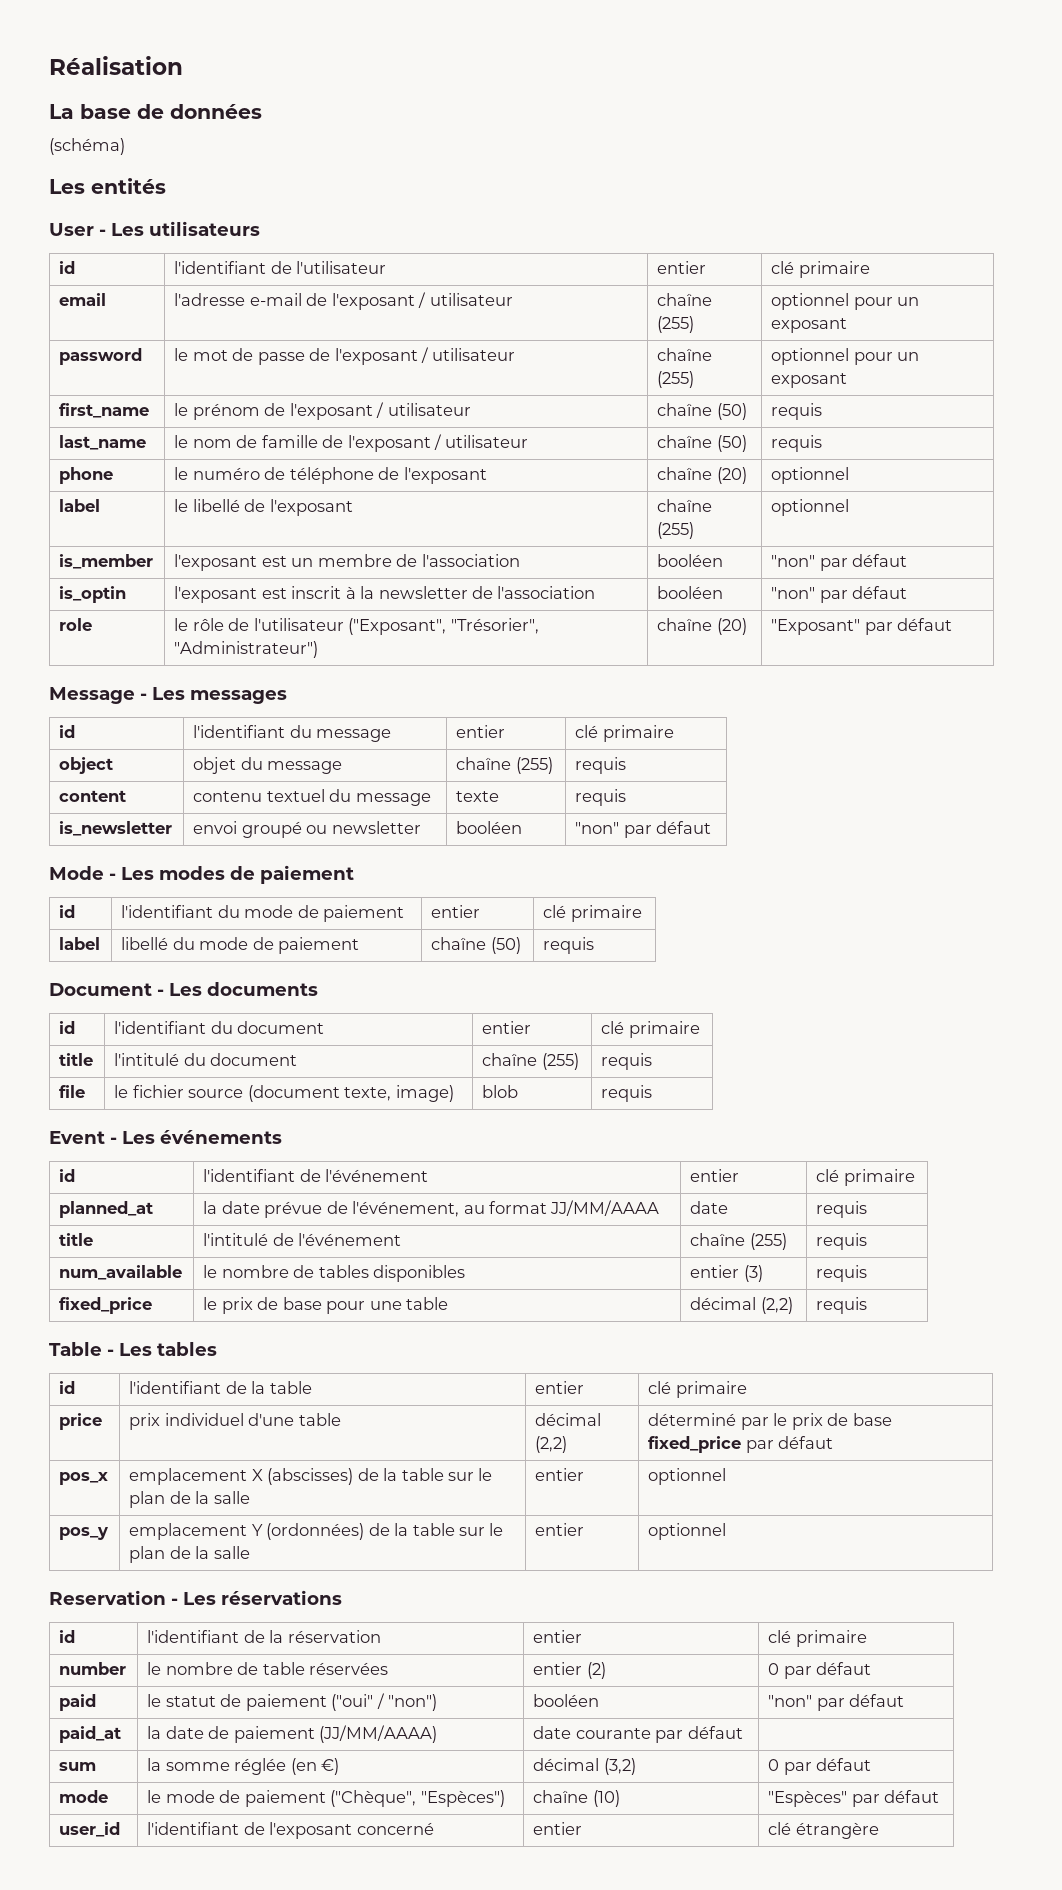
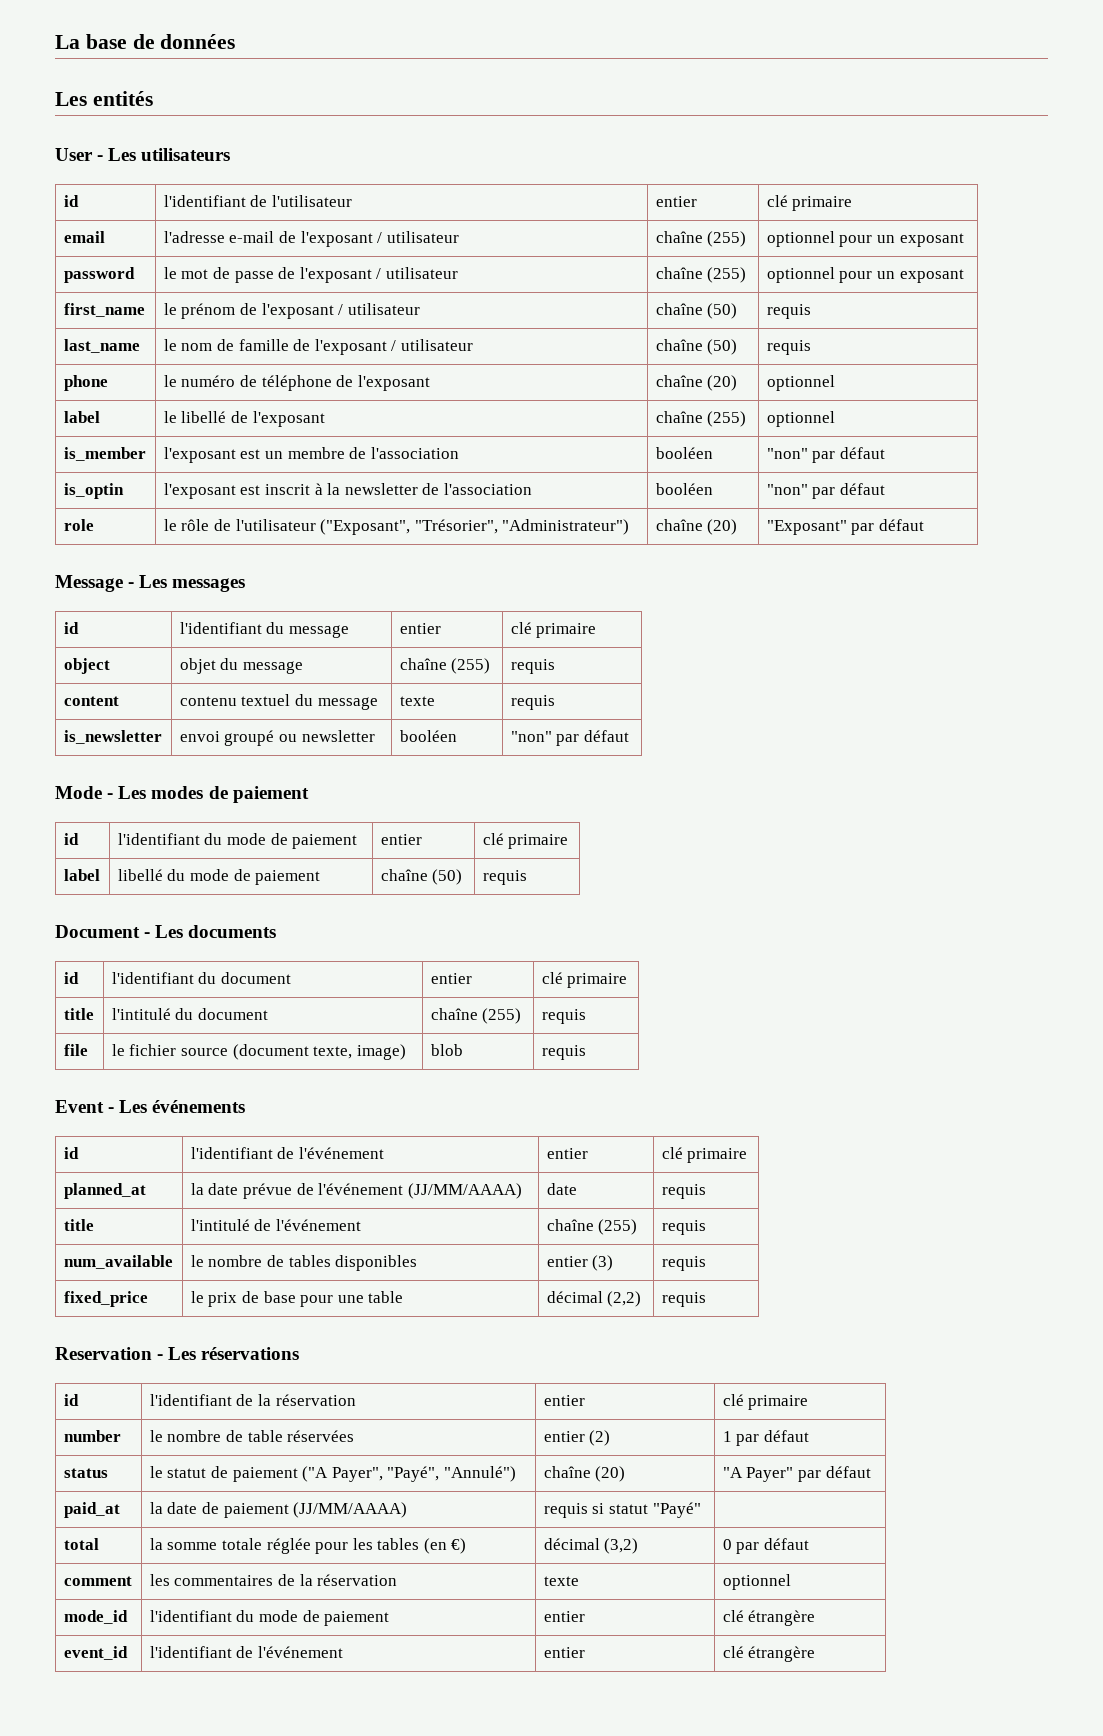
- Réalisation
- (schéma)
- planned_at | la date prévue de l'événement, au format JJ/MM/AAAA | date | requis
+ planned_at | la date prévue de l'événement (JJ/MM/AAAA) | date | requis
- Table - Les tables
- id | l'identifiant de la table | entier | clé primaire
- price | prix individuel d'une table | décimal (2,2) | déterminé par le prix de base fixed_price par défaut
- pos_x | emplacement X (abscisses) de la table sur le plan de la salle | entier | optionnel
- pos_y | emplacement Y (ordonnées) de la table sur le plan de la salle | entier | optionnel
- number | le nombre de table réservées | entier (2) | 0 par défaut
- paid | le statut de paiement ("oui" / "non") | booléen | "non" par défaut
+ number | le nombre de table réservées | entier (2) | 1 par défaut
+ status | le statut de paiement ("A Payer", "Payé", "Annulé") | chaîne (20) | "A Payer" par défaut
- paid_at | la date de paiement (JJ/MM/AAAA) | date courante par défaut |
- sum | la somme réglée (en €) | décimal (3,2) | 0 par défaut
+ paid_at | la date de paiement (JJ/MM/AAAA) | requis si statut "Payé" |
+ total | la somme totale réglée pour les tables (en €) | décimal (3,2) | 0 par défaut
- mode | le mode de paiement ("Chèque", "Espèces") | chaîne (10) | "Espèces" par défaut
- user_id | l'identifiant de l'exposant concerné | entier | clé étrangère
+ comment | les commentaires de la réservation | texte | optionnel
+ mode_id | l'identifiant du mode de paiement | entier | clé étrangère
+ event_id | l'identifiant de l'événement | entier | clé étrangère

